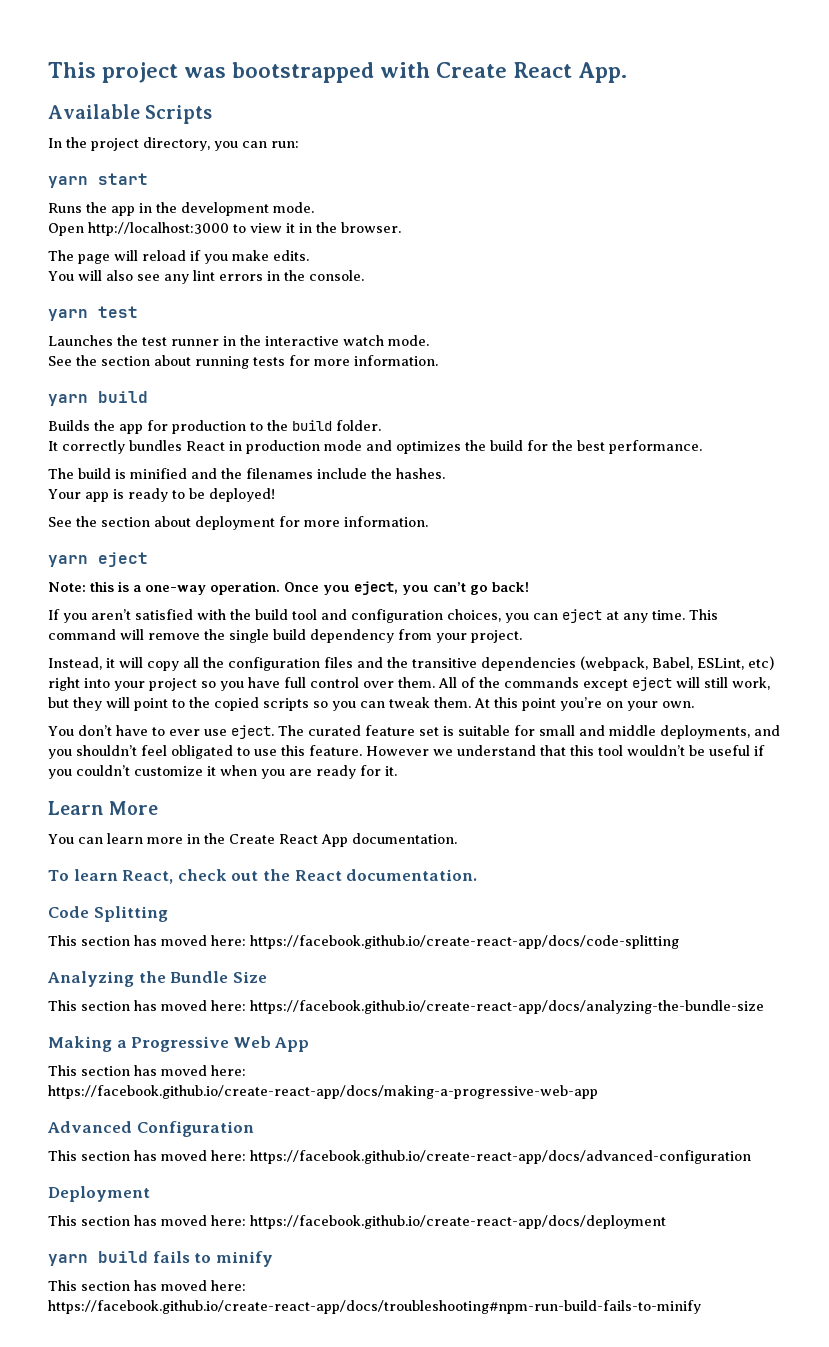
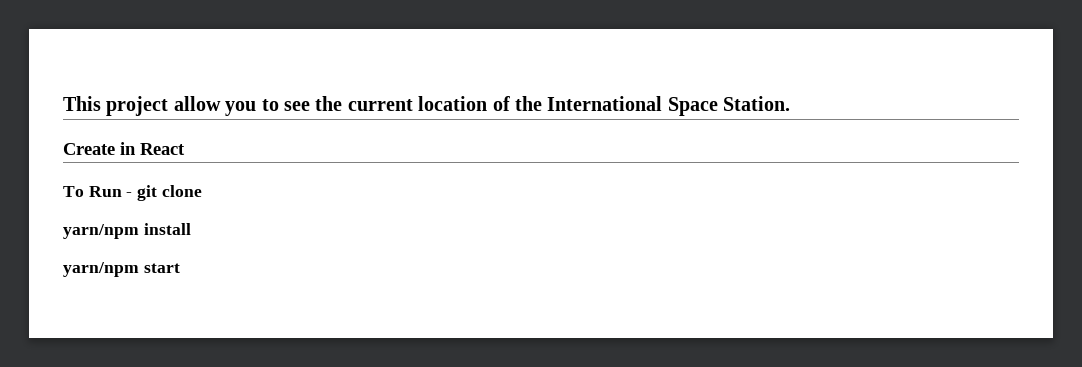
- This project was bootstrapped with Create React App.
- Available Scripts
- In the project directory, you can run:
- yarn start
- Runs the app in the development mode.
- Open http://localhost:3000 to view it in the browser.
- The page will reload if you make edits.
- You will also see any lint errors in the console.
- yarn test
- Launches the test runner in the interactive watch mode.
- See the section about running tests for more information.
- yarn build
- Builds the app for production to the build folder.
- It correctly bundles React in production mode and optimizes the build for the best performance.
- The build is minified and the filenames include the hashes.
- Your app is ready to be deployed!
- See the section about deployment for more information.
- yarn eject
- Note: this is a one-way operation. Once you eject, you can’t go back!
- If you aren’t satisfied with the build tool and configuration choices, you can eject at any time. This command will remove the single build dependency from your project.
- Instead, it will copy all the configuration files and the transitive dependencies (webpack, Babel, ESLint, etc) right into your project so you have full control over them. All of the commands except eject will still work, but they will point to the copied scripts so you can tweak them. At this point you’re on your own.
- You don’t have to ever use eject. The curated feature set is suitable for small and middle deployments, and you shouldn’t feel obligated to use this feature. However we understand that this tool wouldn’t be useful if you couldn’t customize it when you are ready for it.
- Learn More
- You can learn more in the Create React App documentation.
+ This project allow you to see the current location of the International Space Station.
+ Create in React
- To learn React, check out the React documentation.
- Code Splitting
- This section has moved here: https://facebook.github.io/create-react-app/docs/code-splitting
- Analyzing the Bundle Size
- This section has moved here: https://facebook.github.io/create-react-app/docs/analyzing-the-bundle-size
- Making a Progressive Web App
- This section has moved here: https://facebook.github.io/create-react-app/docs/making-a-progressive-web-app
- Advanced Configuration
- This section has moved here: https://facebook.github.io/create-react-app/docs/advanced-configuration
- Deployment
- This section has moved here: https://facebook.github.io/create-react-app/docs/deployment
- yarn build fails to minify
- This section has moved here: https://facebook.github.io/create-react-app/docs/troubleshooting#npm-run-build-fails-to-minify
+ To Run - git clone
+ yarn/npm install
+ yarn/npm start

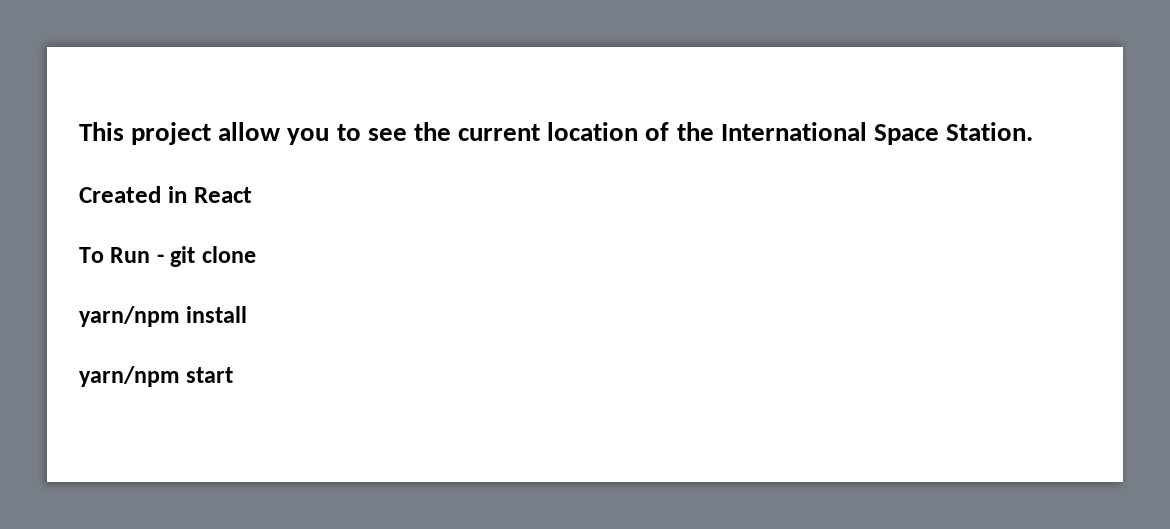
- Create in React
+ Created in React

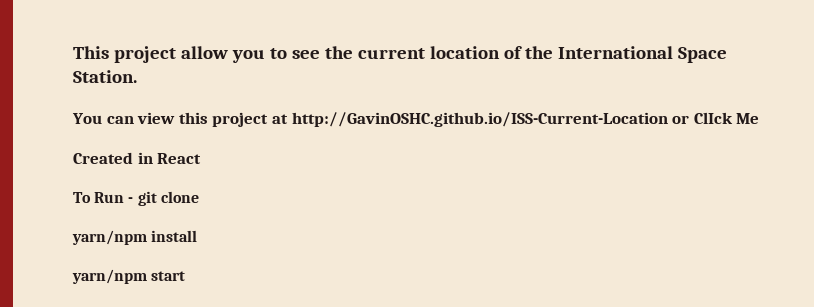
+ You can view this project at http://GavinOSHC.github.io/ISS-Current-Location or ClIck Me

